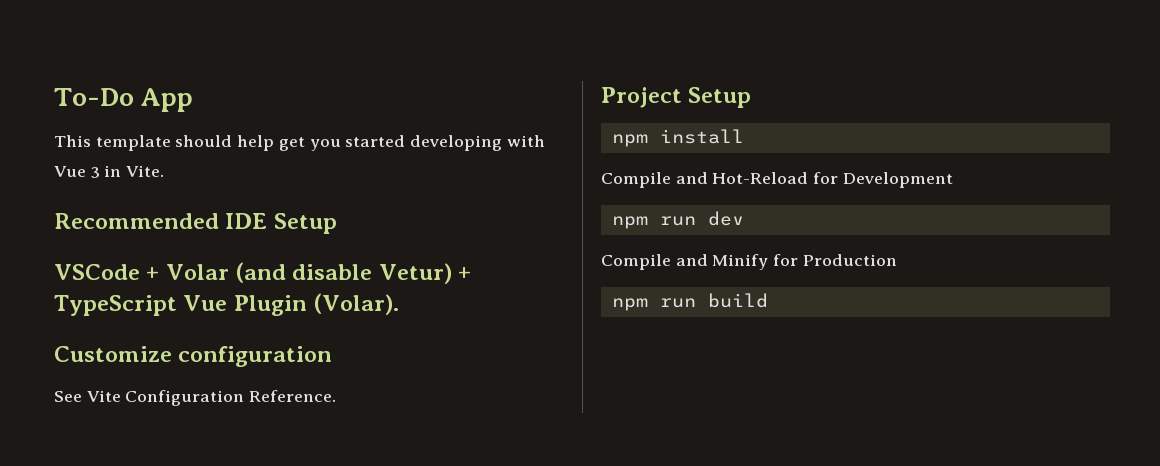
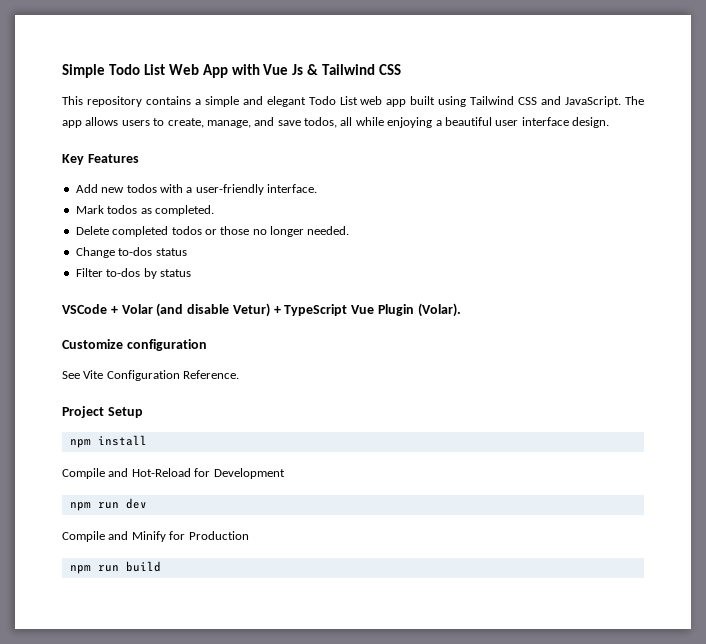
- To-Do App
- This template should help get you started developing with Vue 3 in Vite.
- Recommended IDE Setup
+ Simple Todo List Web App with Vue Js & Tailwind CSS
+ This repository contains a simple and elegant Todo List web app built using Tailwind CSS and JavaScript. The app allows users to create, manage, and save todos, all while enjoying a beautiful user interface design.
+ Key Features
+ Add new todos with a user-friendly interface.
+ Mark todos as completed.
+ Delete completed todos or those no longer needed.
+ Change to-dos status
+ Filter to-dos by status

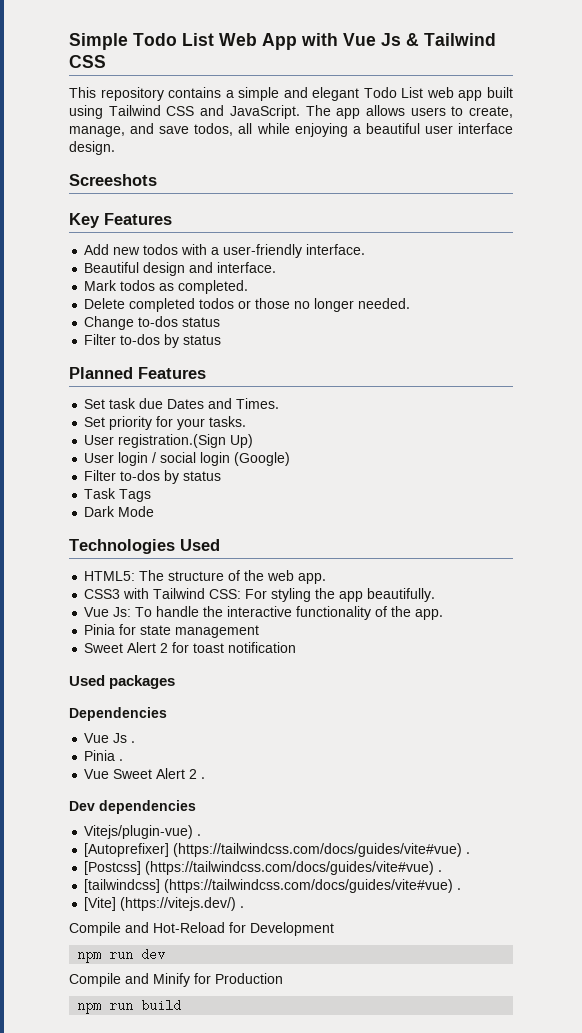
+ Screeshots
+ Beautiful design and interface.
- VSCode + Volar (and disable Vetur) + TypeScript Vue Plugin (Volar).
- Customize configuration
- See Vite Configuration Reference.
- Project Setup
- npm install
+ Planned Features
+ Set task due Dates and Times.
+ Set priority for your tasks.
+ User registration.(Sign Up)
+ User login / social login (Google)
+ Filter to-dos by status
+ Task Tags
+ Dark Mode
+ Technologies Used
+ HTML5: The structure of the web app.
+ CSS3 with Tailwind CSS: For styling the app beautifully.
+ Vue Js: To handle the interactive functionality of the app.
+ Pinia for state management
+ Sweet Alert 2 for toast notification
+ Used packages
+ Dependencies
+ Vue Js .
+ Pinia .
+ Vue Sweet Alert 2 .
+ Dev dependencies
+ Vitejs/plugin-vue) .
+ [Autoprefixer] (https://tailwindcss.com/docs/guides/vite#vue) .
+ [Postcss] (https://tailwindcss.com/docs/guides/vite#vue) .
+ [tailwindcss] (https://tailwindcss.com/docs/guides/vite#vue) .
+ [Vite] (https://vitejs.dev/) .

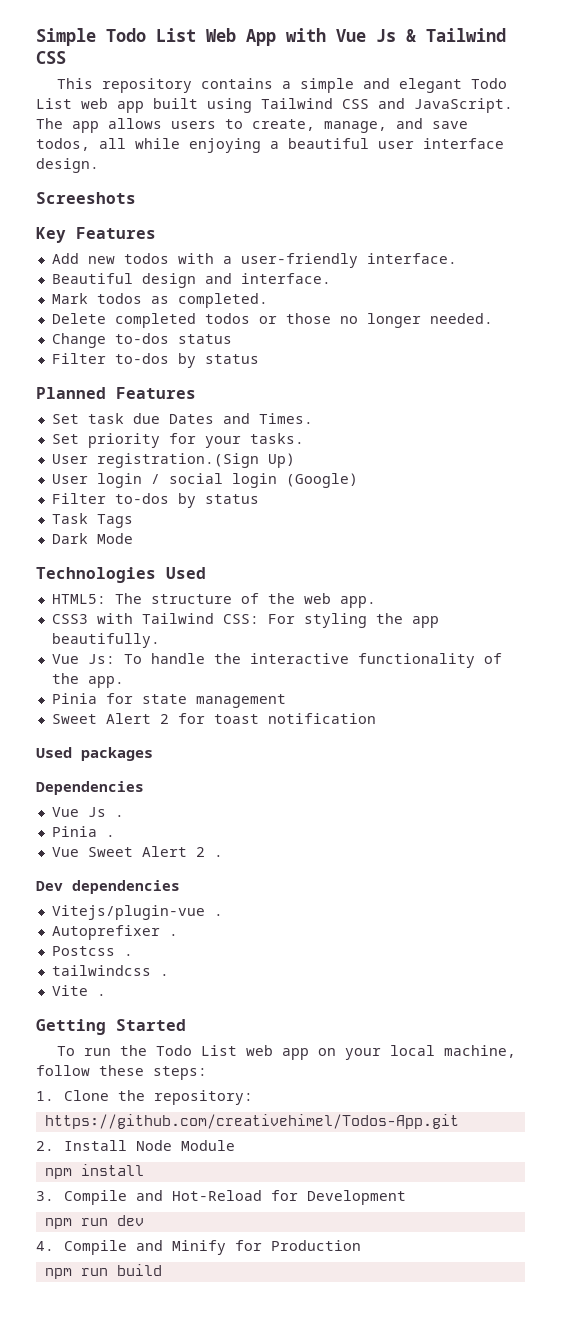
- Vitejs/plugin-vue) .
- [Autoprefixer] (https://tailwindcss.com/docs/guides/vite#vue) .
- [Postcss] (https://tailwindcss.com/docs/guides/vite#vue) .
- [tailwindcss] (https://tailwindcss.com/docs/guides/vite#vue) .
- [Vite] (https://vitejs.dev/) .
- Compile and Hot-Reload for Development
+ Vitejs/plugin-vue .
+ Autoprefixer .
+ Postcss .
+ tailwindcss .
+ Vite .
+ Getting Started
+ To run the Todo List web app on your local machine, follow these steps:
+ 1. Clone the repository:
+ https://github.com/creativehimel/Todos-App.git
+ 2. Install Node Module
+ npm install
+ 3. Compile and Hot-Reload for Development
- Compile and Minify for Production
+ 4. Compile and Minify for Production

